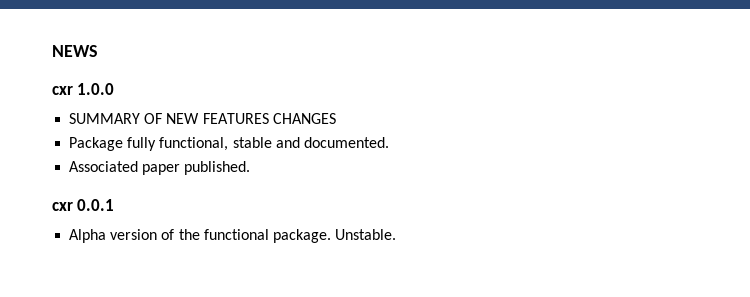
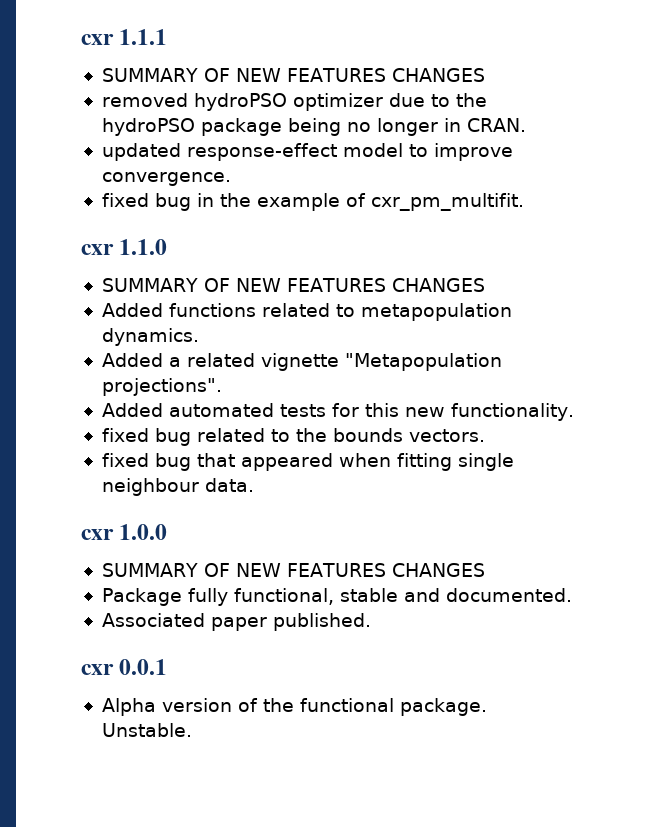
- NEWS
+ cxr 1.1.1
+ SUMMARY OF NEW FEATURES CHANGES
+ removed hydroPSO optimizer due to the hydroPSO package being no longer in CRAN.
+ updated response-effect model to improve convergence.
+ fixed bug in the example of cxr_pm_multifit.
+ cxr 1.1.0
+ SUMMARY OF NEW FEATURES CHANGES
+ Added functions related to metapopulation dynamics.
+ Added a related vignette "Metapopulation projections".
+ Added automated tests for this new functionality.
+ fixed bug related to the bounds vectors.
+ fixed bug that appeared when fitting single neighbour data.

